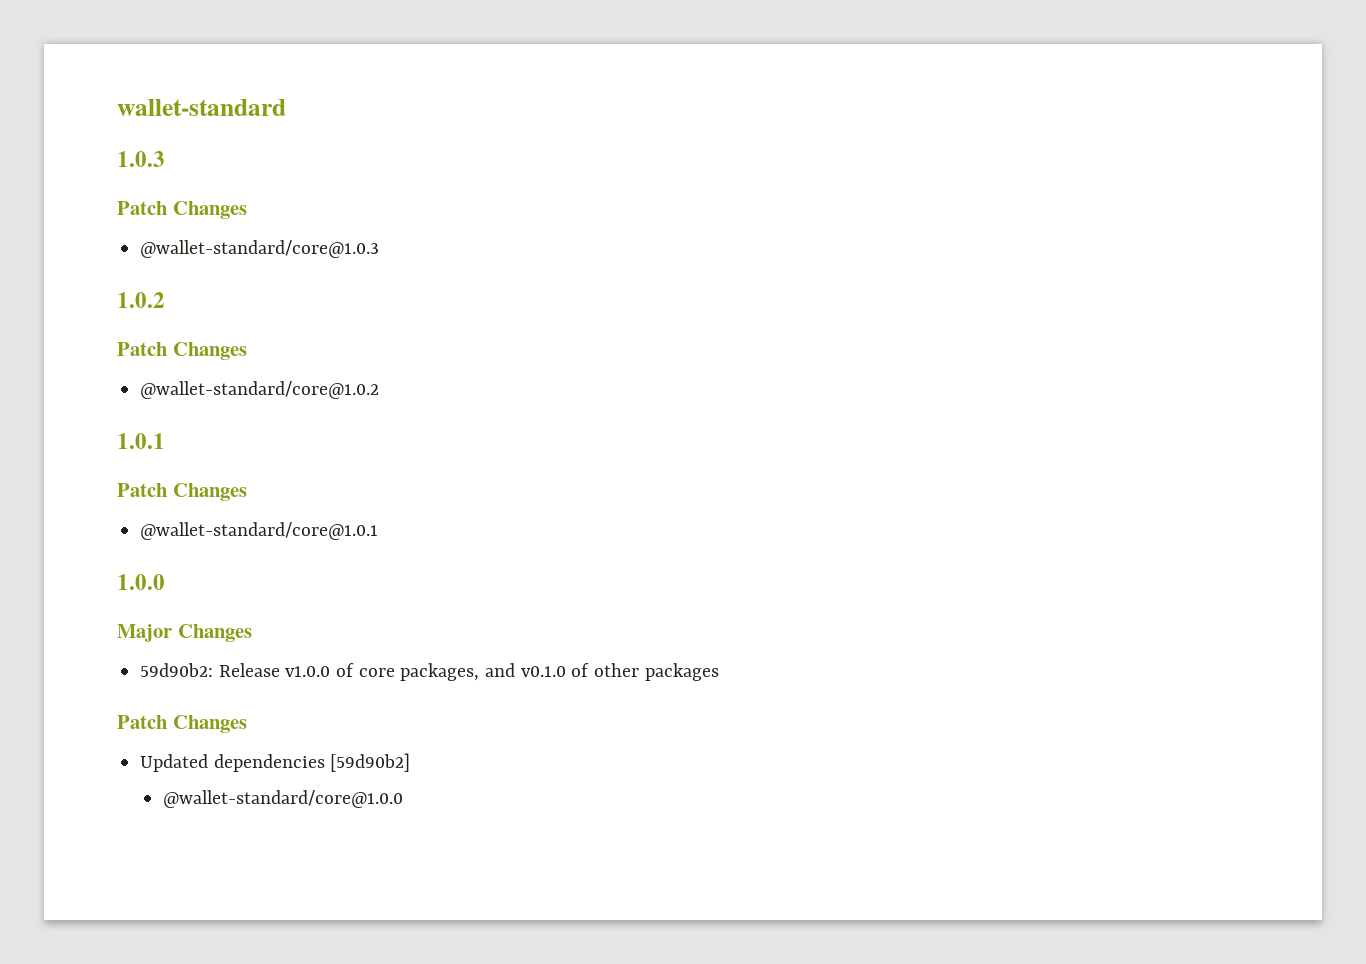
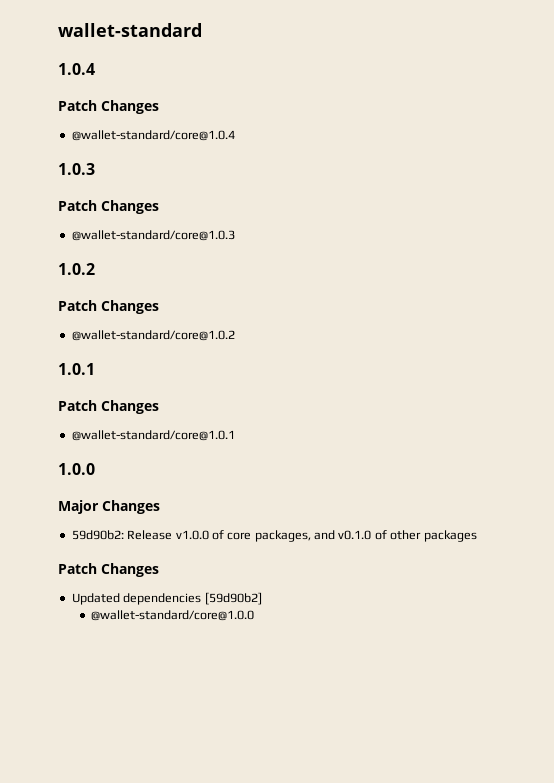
+ 1.0.4
+ Patch Changes
+ @wallet-standard/core@1.0.4

